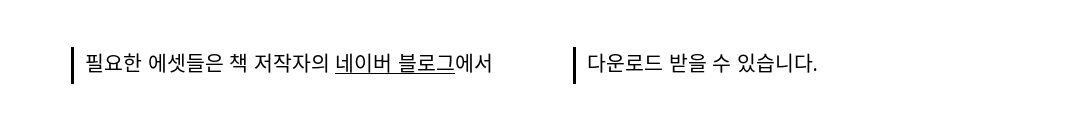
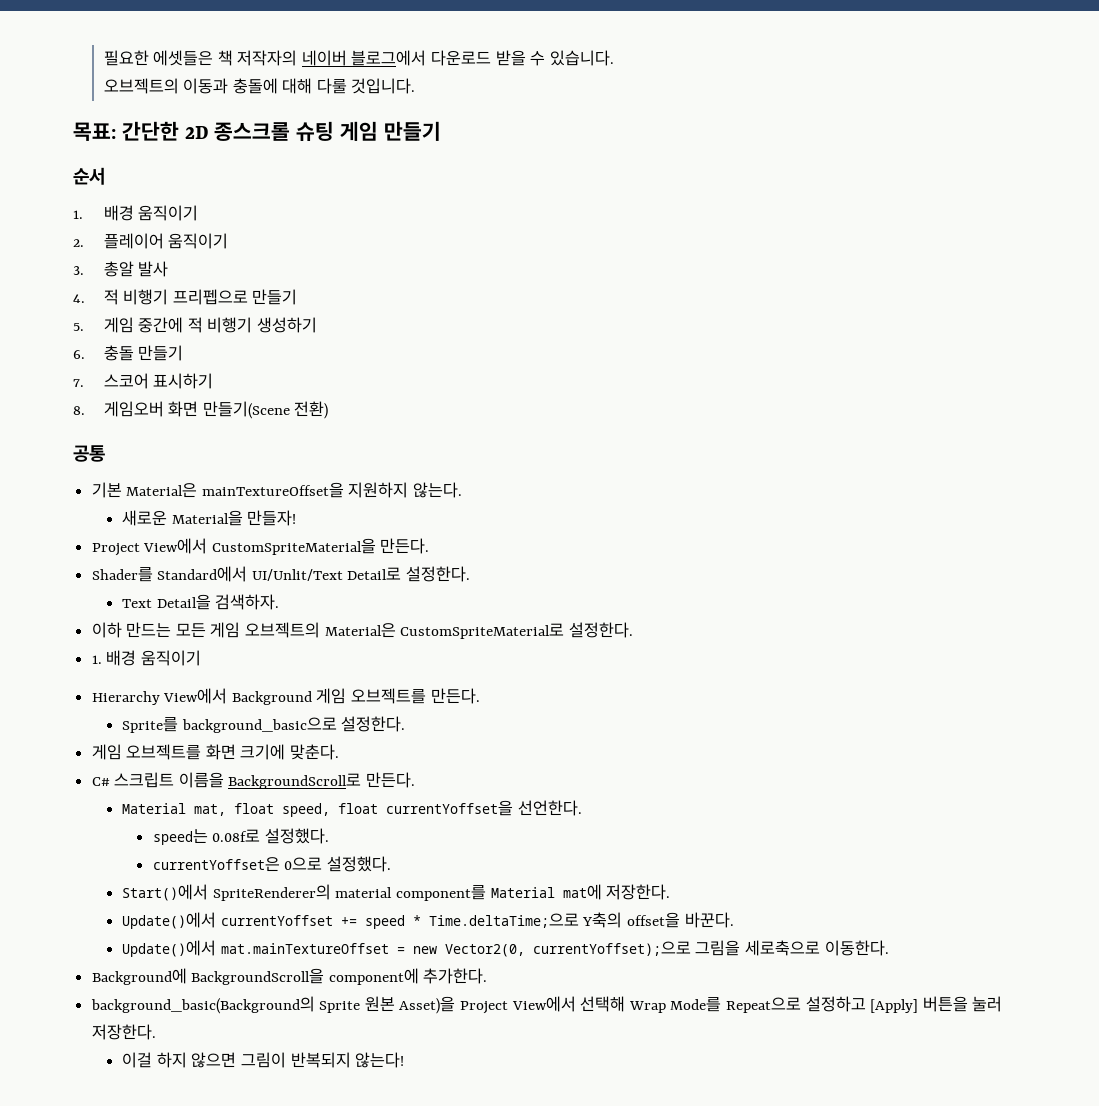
+ 오브젝트의 이동과 충돌에 대해 다룰 것입니다.
+ 목표: 간단한 2D 종스크롤 슈팅 게임 만들기
+ 순서
+ 1. 배경 움직이기
+ 2. 플레이어 움직이기
+ 3. 총알 발사
+ 4. 적 비행기 프리펩으로 만들기
+ 5. 게임 중간에 적 비행기 생성하기
+ 6. 충돌 만들기
+ 7. 스코어 표시하기
+ 8. 게임오버 화면 만들기(Scene 전환)
+ 공통
+ 기본 Material은 mainTextureOffset을 지원하지 않는다.
+ 새로운 Material을 만들자!
+ Project View에서 CustomSpriteMaterial을 만든다.
+ Shader를 Standard에서 UI/Unlit/Text Detail로 설정한다.
+ Text Detail을 검색하자.
+ 이하 만드는 모든 게임 오브젝트의 Material은 CustomSpriteMaterial로 설정한다.
+ 1. 배경 움직이기
+ Hierarchy View에서 Background 게임 오브젝트를 만든다.
+ Sprite를 background_basic으로 설정한다.
+ 게임 오브젝트를 화면 크기에 맞춘다.
+ C# 스크립트 이름을 BackgroundScroll로 만든다.
+ Material mat, float speed, float currentYoffset을 선언한다.
+ speed는 0.08f로 설정했다.
+ currentYoffset은 0으로 설정했다.
+ Start()에서 SpriteRenderer의 material component를 Material mat에 저장한다.
+ Update()에서 currentYoffset += speed * Time.deltaTime;으로 Y축의 offset을 바꾼다.
+ Update()에서 mat.mainTextureOffset = new Vector2(0, currentYoffset);으로 그림을 세로축으로 이동한다.
+ Background에 BackgroundScroll을 component에 추가한다.
+ background_basic(Background의 Sprite 원본 Asset)을 Project View에서 선택해 Wrap Mode를 Repeat으로 설정하고 [Apply] 버튼을 눌러 저장한다.
+ 이걸 하지 않으면 그림이 반복되지 않는다!

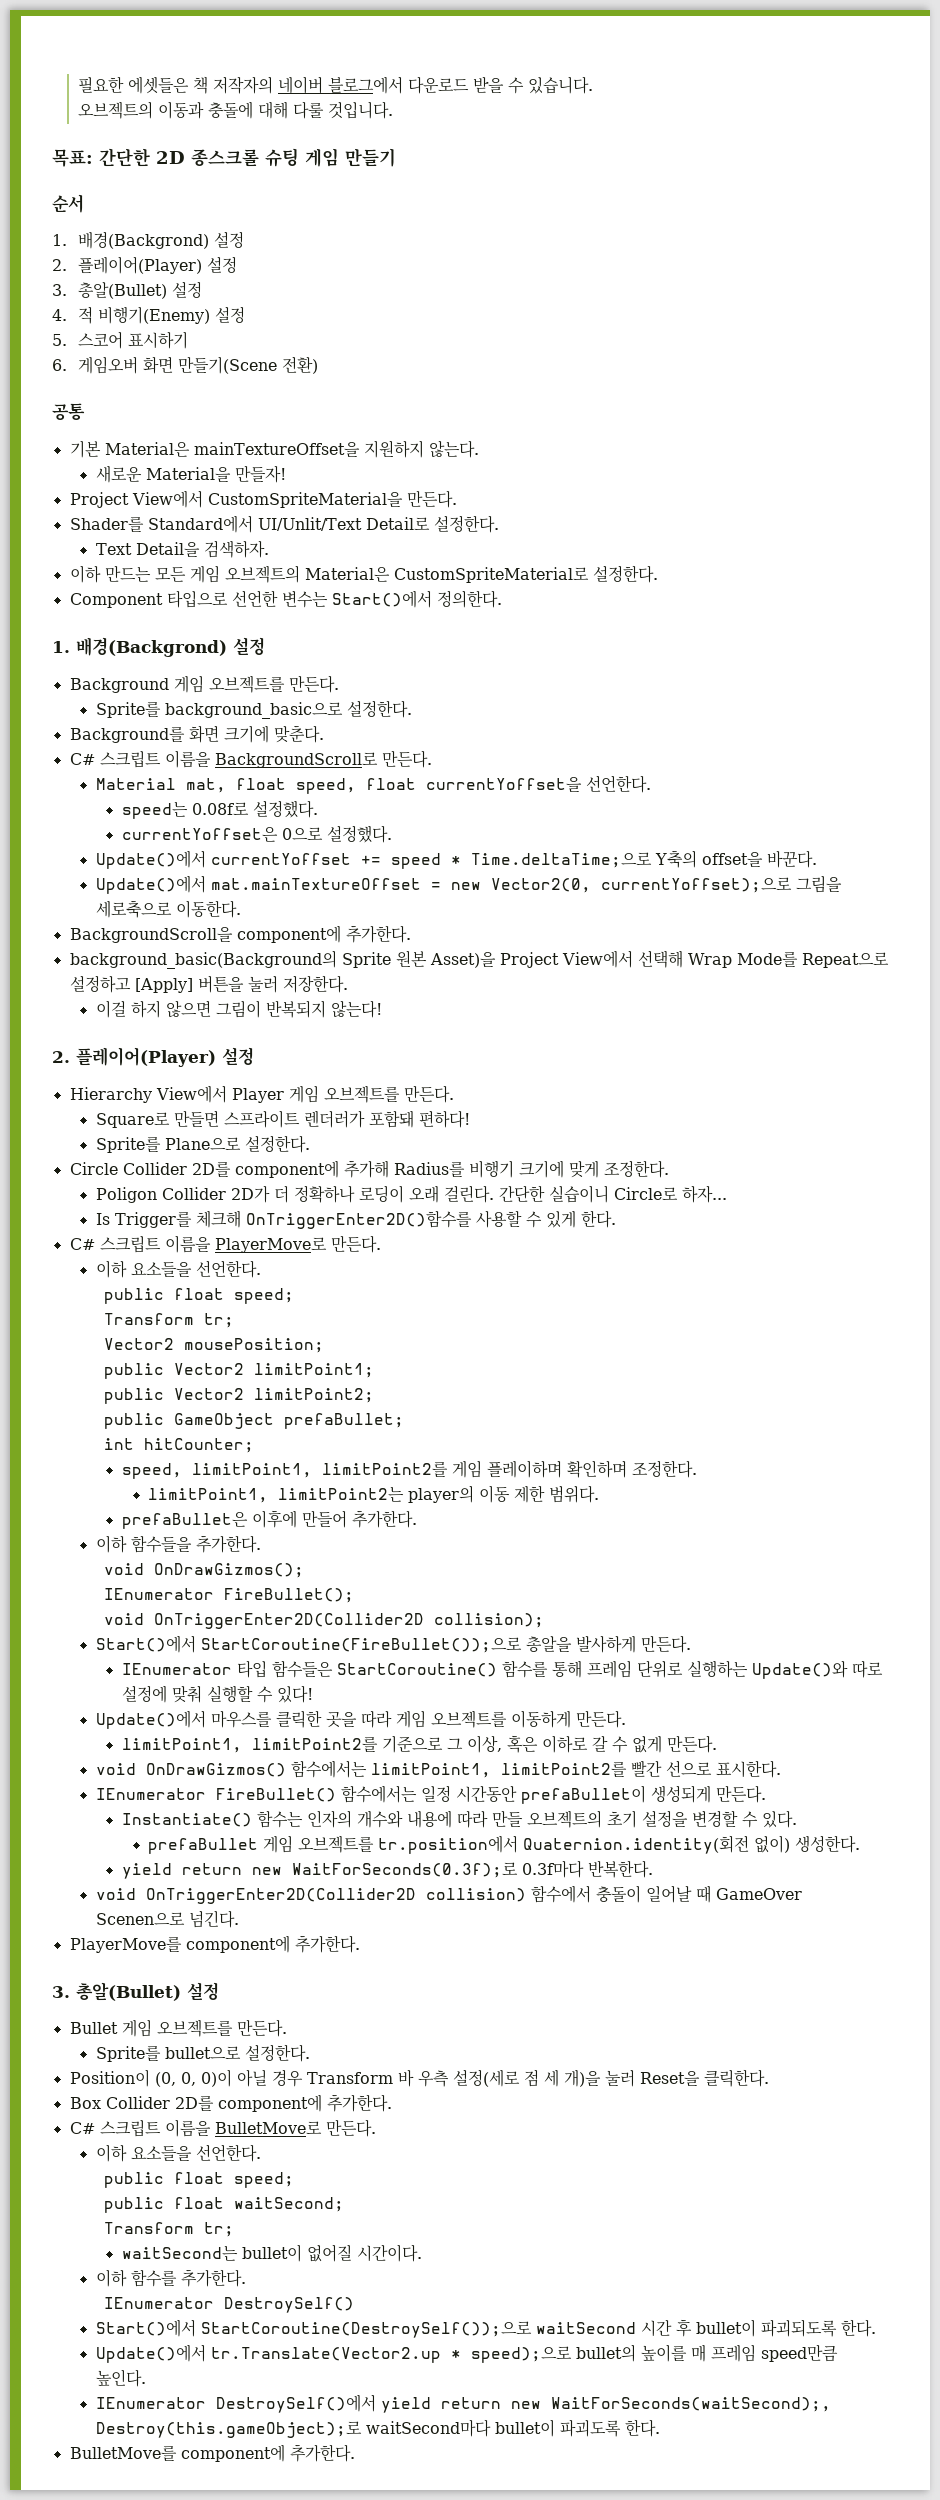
  순서
- 1. 배경 움직이기
- 2. 플레이어 움직이기
- 3. 총알 발사
+ 1. 배경(Backgrond) 설정
+ 2. 플레이어(Player) 설정
+ 3. 총알(Bullet) 설정
- 4. 적 비행기 프리펩으로 만들기
- 5. 게임 중간에 적 비행기 생성하기
- 6. 충돌 만들기
- 7. 스코어 표시하기
+ 4. 적 비행기(Enemy) 설정
+ 5. 스코어 표시하기
- 8. 게임오버 화면 만들기(Scene 전환)
+ 6. 게임오버 화면 만들기(Scene 전환)
  이하 만드는 모든 게임 오브젝트의 Material은 CustomSpriteMaterial로 설정한다.
- 1. 배경 움직이기
- Hierarchy View에서 Background 게임 오브젝트를 만든다.
+ Component 타입으로 선언한 변수는 Start()에서 정의한다.
+ 1. 배경(Backgrond) 설정
+ Background 게임 오브젝트를 만든다.
- 게임 오브젝트를 화면 크기에 맞춘다.
+ Background를 화면 크기에 맞춘다.
- Start()에서 SpriteRenderer의 material component를 Material mat에 저장한다.
- Background에 BackgroundScroll을 component에 추가한다.
+ BackgroundScroll을 component에 추가한다.
  이걸 하지 않으면 그림이 반복되지 않는다!
+ 2. 플레이어(Player) 설정
+ Hierarchy View에서 Player 게임 오브젝트를 만든다.
+ Square로 만들면 스프라이트 렌더러가 포함돼 편하다!
+ Sprite를 Plane으로 설정한다.
+ Circle Collider 2D를 component에 추가해 Radius를 비행기 크기에 맞게 조정한다.
+ Poligon Collider 2D가 더 정확하나 로딩이 오래 걸린다. 간단한 실습이니 Circle로 하자...
+ Is Trigger를 체크해 OnTriggerEnter2D()함수를 사용할 수 있게 한다.
+ C# 스크립트 이름을 PlayerMove로 만든다.
+ 이하 요소들을 선언한다.
+ public float speed;
+ Transform tr;
+ Vector2 mousePosition;
+ public Vector2 limitPoint1;
+ public Vector2 limitPoint2;
+ public GameObject prefaBullet;
+ int hitCounter;
+ speed, limitPoint1, limitPoint2를 게임 플레이하며 확인하며 조정한다.
+ limitPoint1, limitPoint2는 player의 이동 제한 범위다.
+ prefaBullet은 이후에 만들어 추가한다.
+ 이하 함수들을 추가한다.
+ void OnDrawGizmos();
+ IEnumerator FireBullet();
+ void OnTriggerEnter2D(Collider2D collision);
+ Start()에서 StartCoroutine(FireBullet());으로 총알을 발사하게 만든다.
+ IEnumerator 타입 함수들은 StartCoroutine() 함수를 통해 프레임 단위로 실행하는 Update()와 따로 설정에 맞춰 실행할 수 있다!
+ Update()에서 마우스를 클릭한 곳을 따라 게임 오브젝트를 이동하게 만든다.
+ limitPoint1, limitPoint2를 기준으로 그 이상, 혹은 이하로 갈 수 없게 만든다.
+ void OnDrawGizmos() 함수에서는 limitPoint1, limitPoint2를 빨간 선으로 표시한다.
+ IEnumerator FireBullet() 함수에서는 일정 시간동안 prefaBullet이 생성되게 만든다.
+ Instantiate() 함수는 인자의 개수와 내용에 따라 만들 오브젝트의 초기 설정을 변경할 수 있다.
+ prefaBullet 게임 오브젝트를 tr.position에서 Quaternion.identity(회전 없이) 생성한다.
+ yield return new WaitForSeconds(0.3f);로 0.3f마다 반복한다.
+ void OnTriggerEnter2D(Collider2D collision) 함수에서 충돌이 일어날 때 GameOver Scenen으로 넘긴다.
+ PlayerMove를 component에 추가한다.
+ 3. 총알(Bullet) 설정
+ Bullet 게임 오브젝트를 만든다.
+ Sprite를 bullet으로 설정한다.
+ Position이 (0, 0, 0)이 아닐 경우 Transform 바 우측 설정(세로 점 세 개)을 눌러 Reset을 클릭한다.
+ Box Collider 2D를 component에 추가한다.
+ C# 스크립트 이름을 BulletMove로 만든다.
+ 이하 요소들을 선언한다.
+ public float speed;
+ public float waitSecond;
+ Transform tr;
+ waitSecond는 bullet이 없어질 시간이다.
+ 이하 함수를 추가한다.
+ IEnumerator DestroySelf()
+ Start()에서 StartCoroutine(DestroySelf());으로 waitSecond 시간 후 bullet이 파괴되도록 한다.
+ Update()에서 tr.Translate(Vector2.up * speed);으로 bullet의 높이를 매 프레임 speed만큼 높인다.
+ IEnumerator DestroySelf()에서 yield return new WaitForSeconds(waitSecond);, Destroy(this.gameObject);로 waitSecond마다 bullet이 파괴도록 한다.
+ BulletMove를 component에 추가한다.

